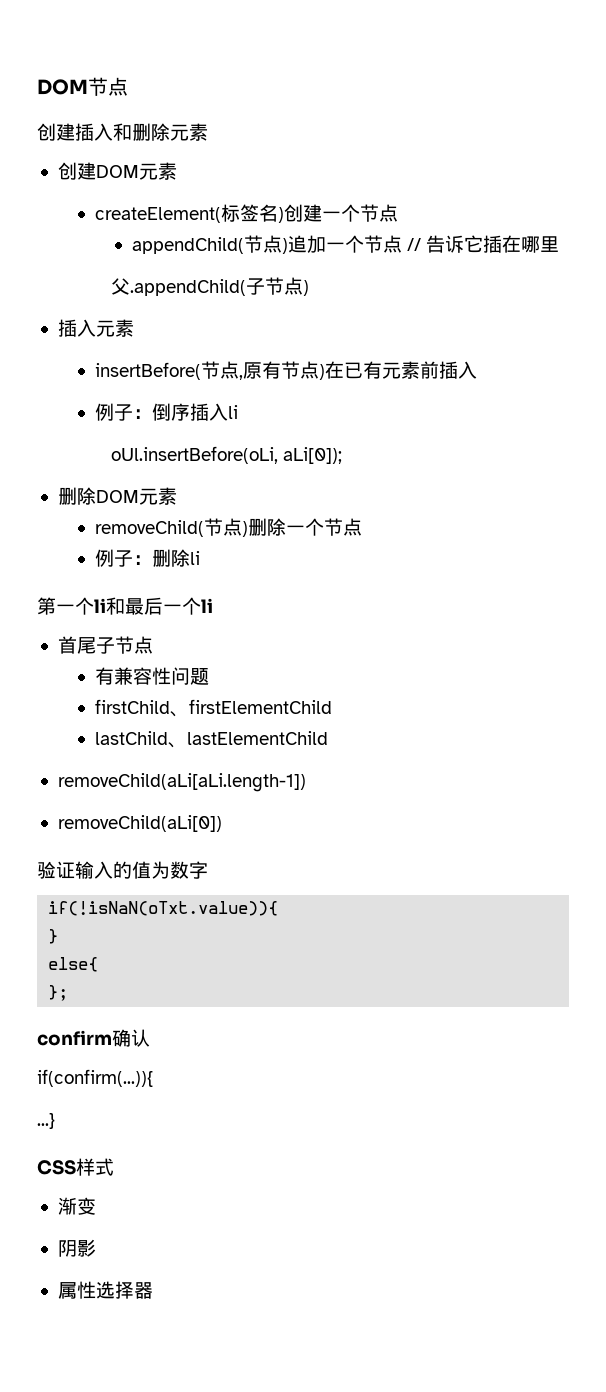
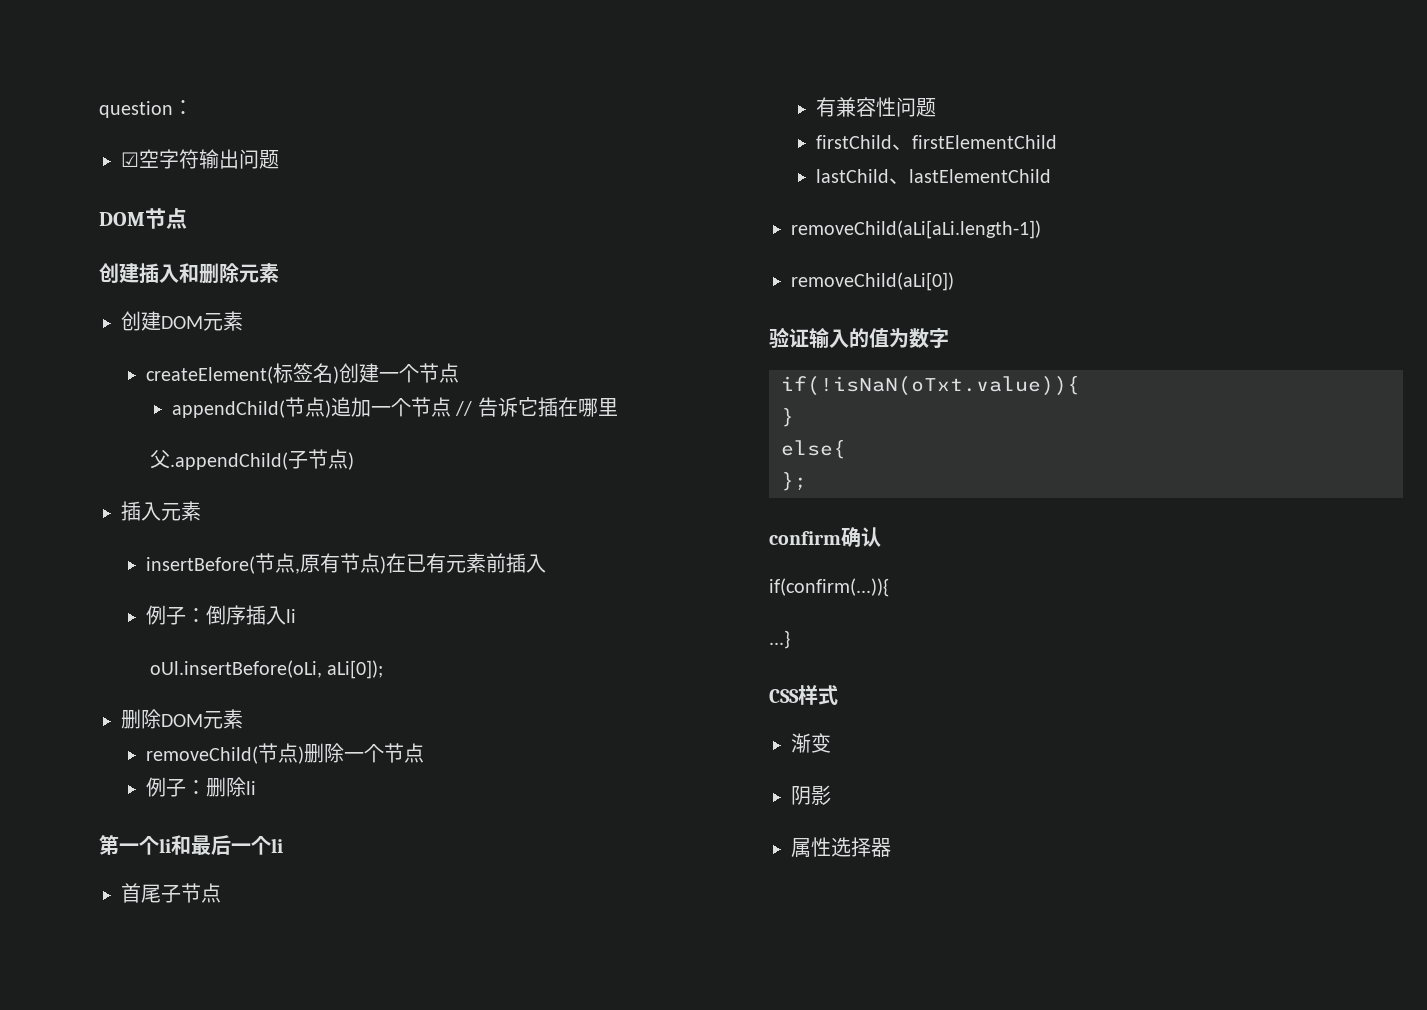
+ question：
+ ☑空字符输出问题

